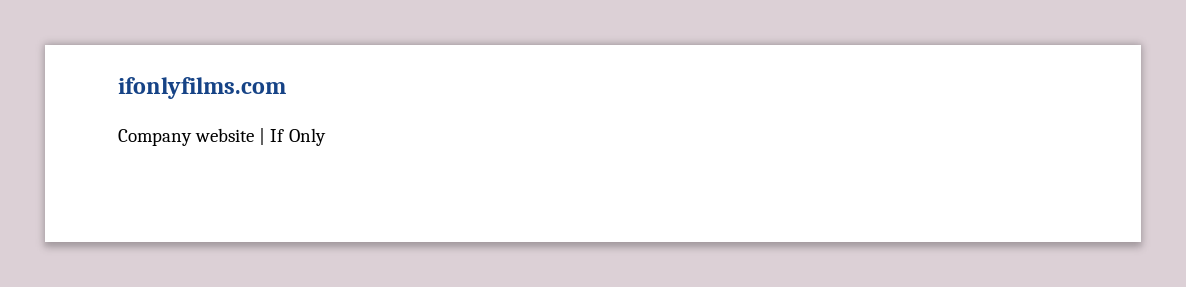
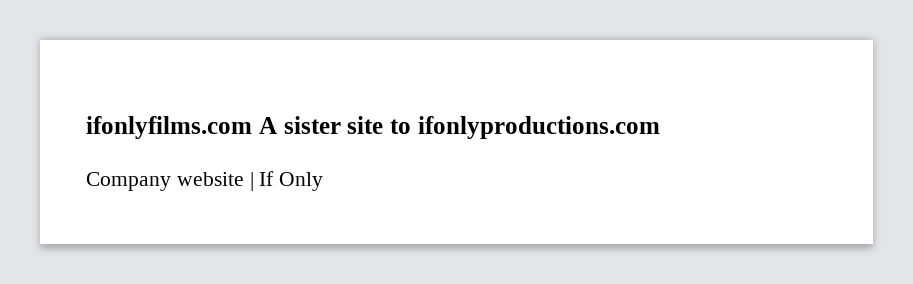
- ifonlyfilms.com
+ ifonlyfilms.com A sister site to ifonlyproductions.com

